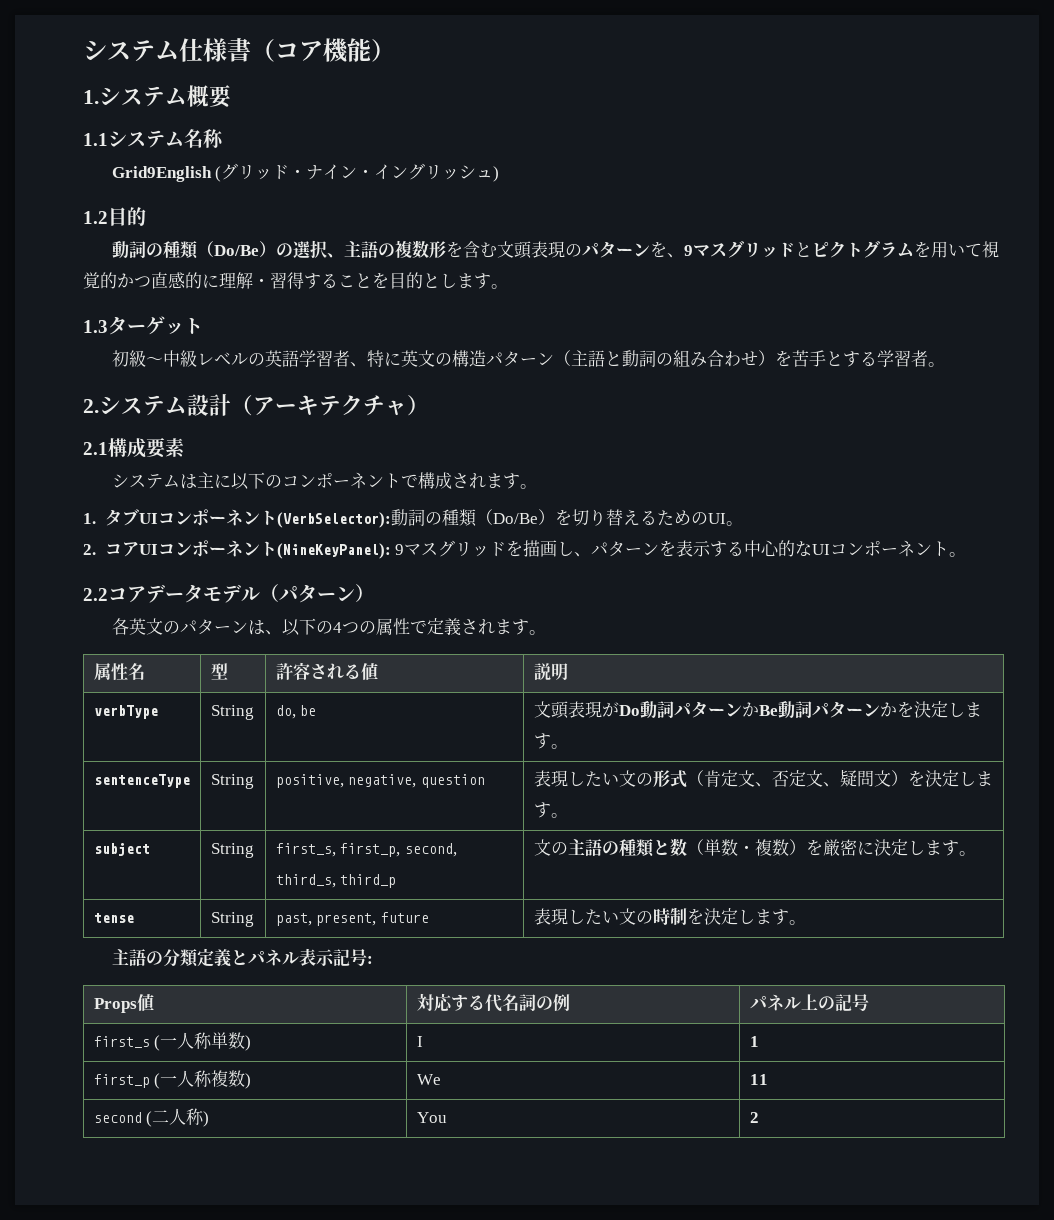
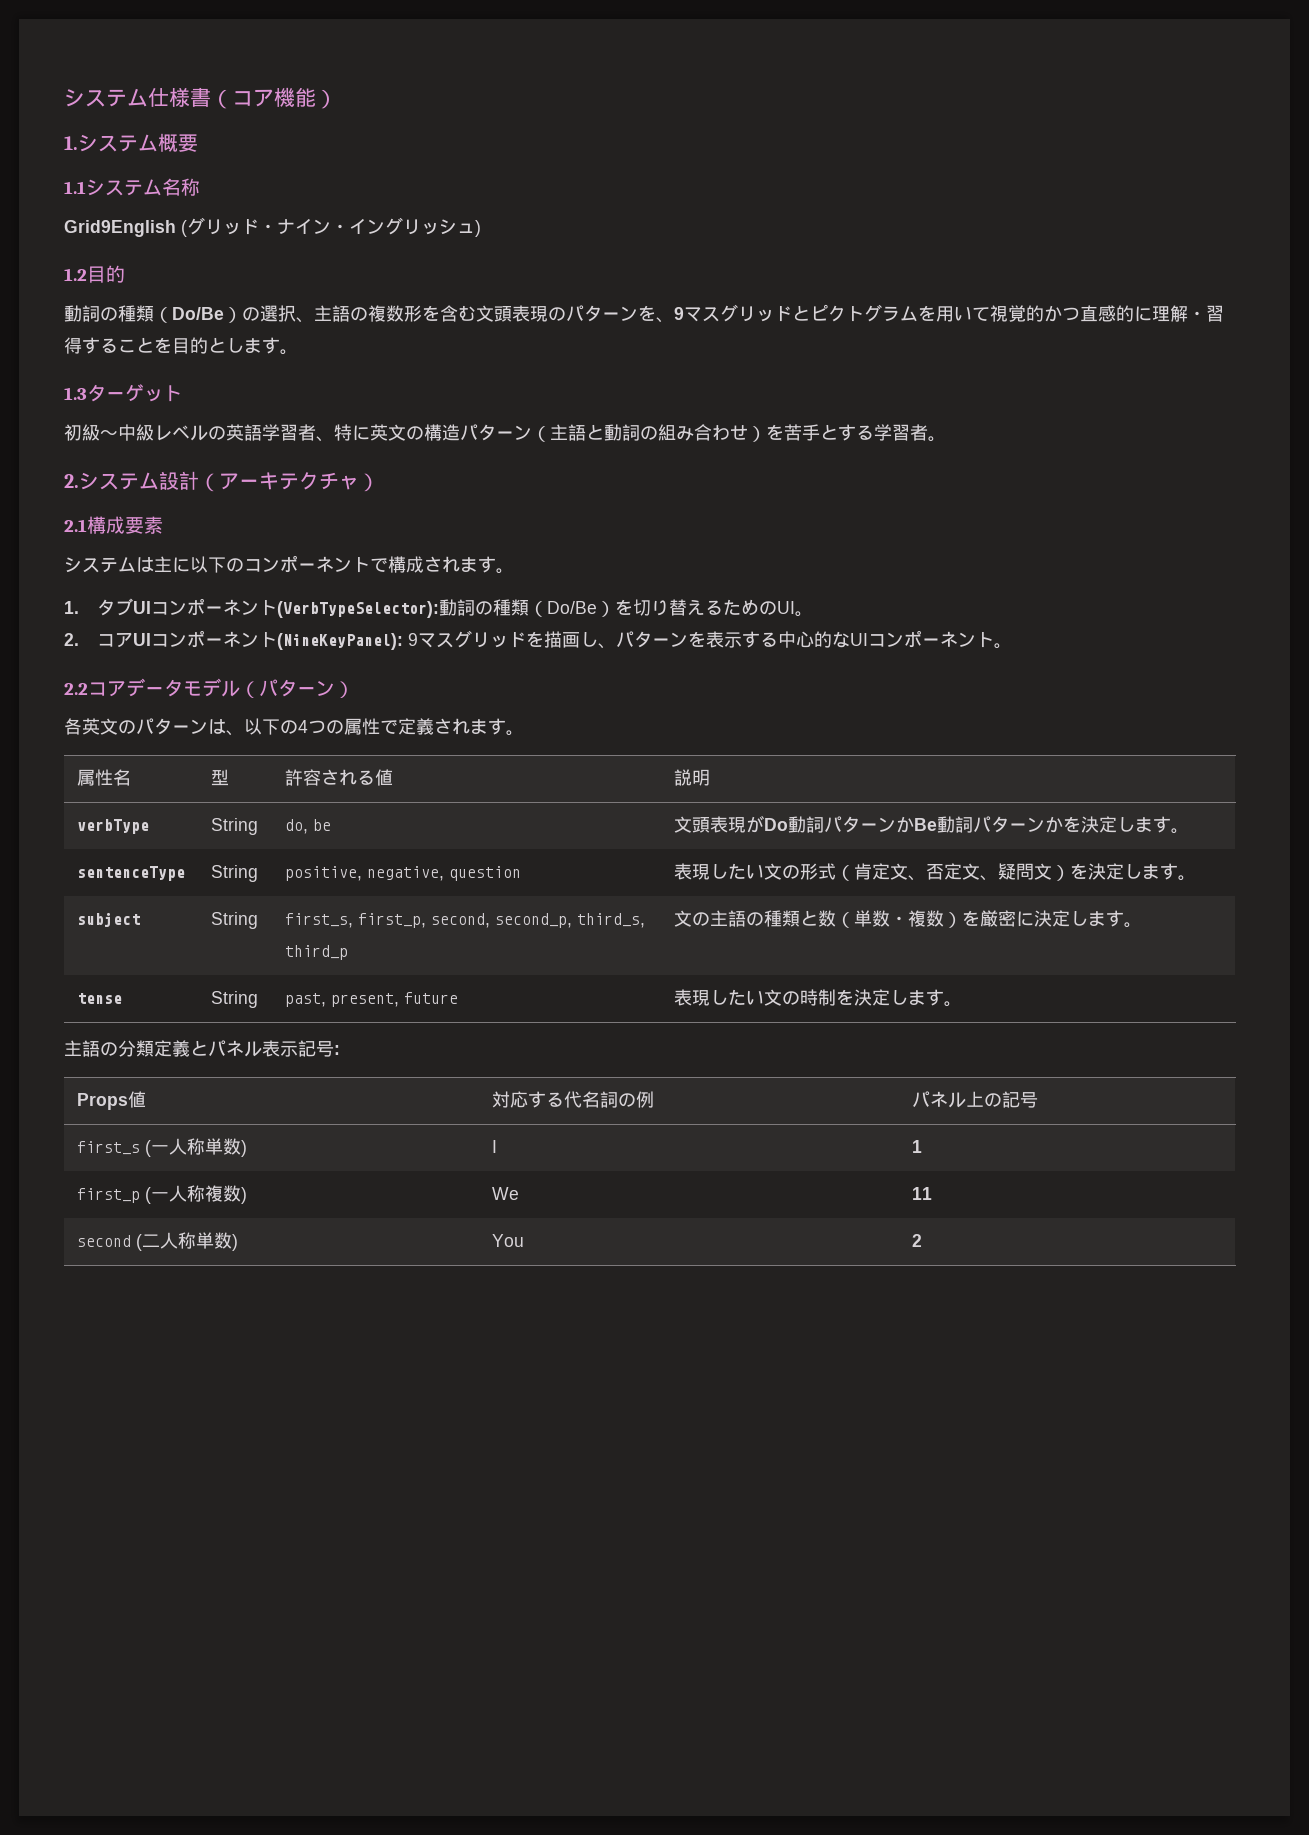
- 1.タブUIコンポーネント(VerbSelector):動詞の種類（Do/Be）を切り替えるためのUI。
+ 1.タブUIコンポーネント(VerbTypeSelector):動詞の種類（Do/Be）を切り替えるためのUI。
- subject | String | first_s, first_p, second, third_s, third_p | 文の主語の種類と数（単数・複数）を厳密に決定します。
+ subject | String | first_s, first_p, second, second_p, third_s, third_p | 文の主語の種類と数（単数・複数）を厳密に決定します。
- second (二人称) | You | 2
+ second (二人称単数) | You | 2

